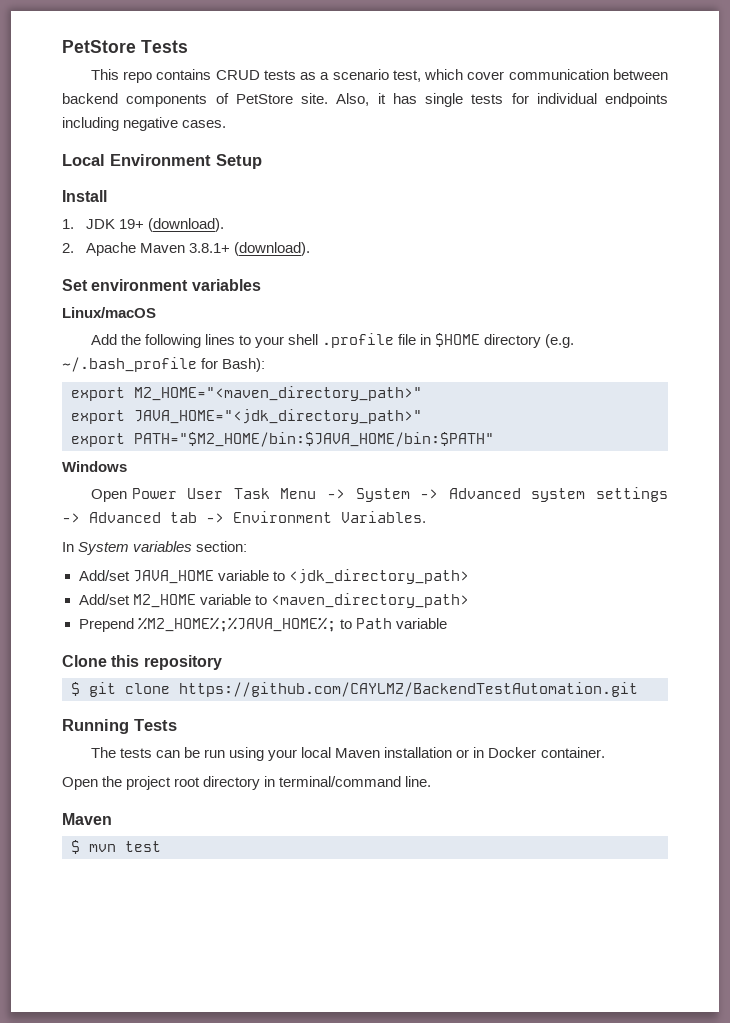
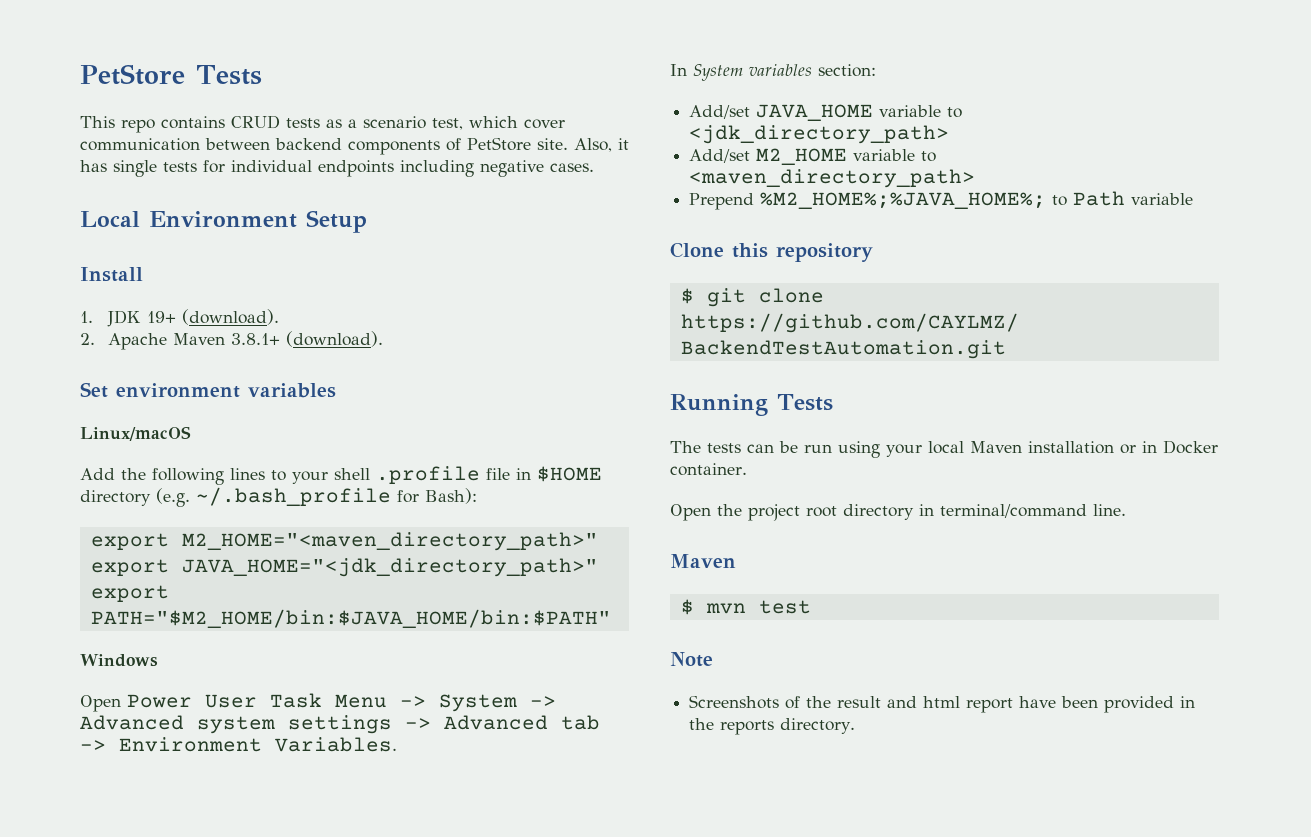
+ Note
+ Screenshots of the result and html report have been provided in the reports directory.

